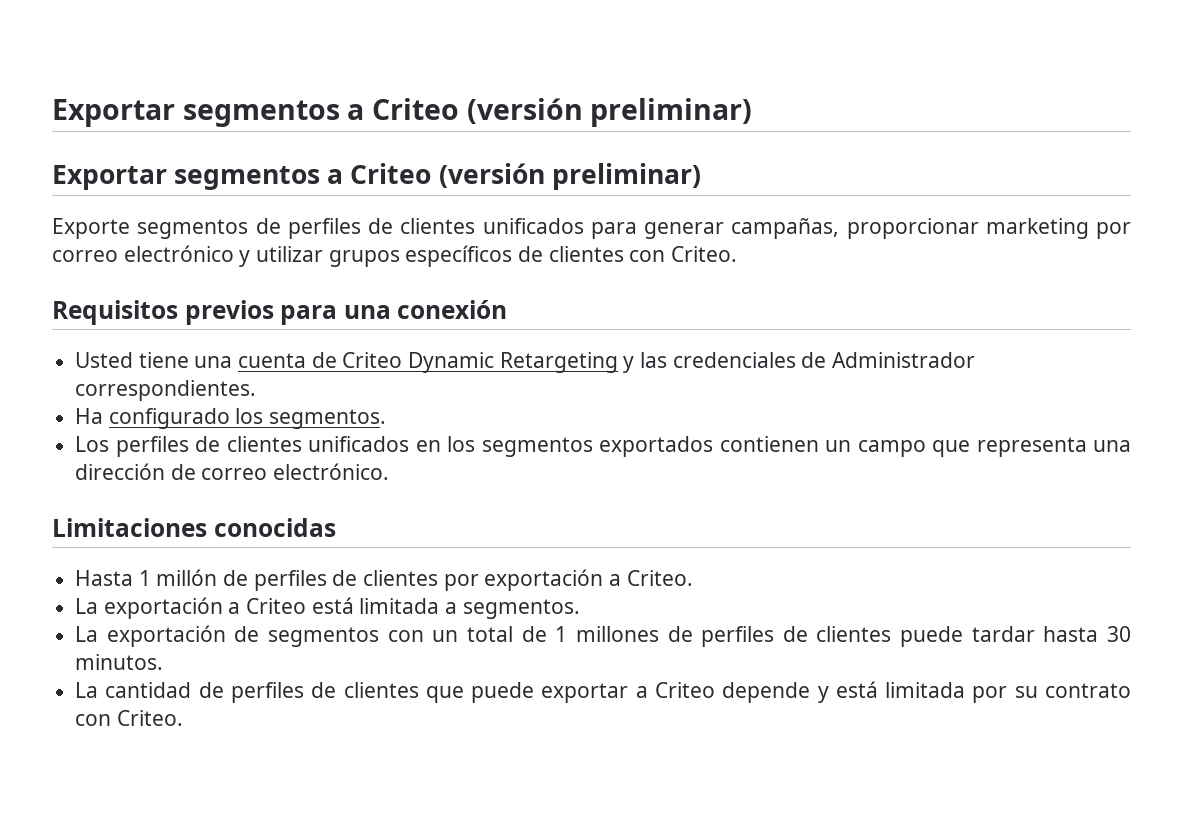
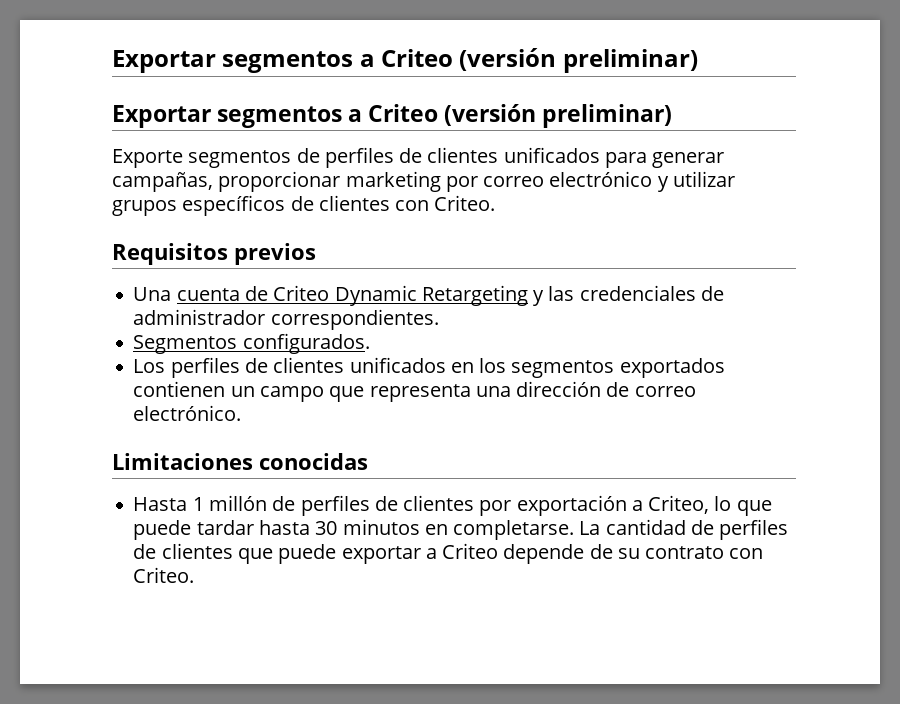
- Requisitos previos para una conexión
- Usted tiene una cuenta de Criteo Dynamic Retargeting y las credenciales de Administrador correspondientes.
+ Requisitos previos
+ Una cuenta de Criteo Dynamic Retargeting y las credenciales de administrador correspondientes.
- Ha configurado los segmentos.
+ Segmentos configurados.
- Hasta 1 millón de perfiles de clientes por exportación a Criteo.
- La exportación a Criteo está limitada a segmentos.
- La exportación de segmentos con un total de 1 millones de perfiles de clientes puede tardar hasta 30 minutos.
- La cantidad de perfiles de clientes que puede exportar a Criteo depende y está limitada por su contrato con Criteo.
+ Hasta 1 millón de perfiles de clientes por exportación a Criteo, lo que puede tardar hasta 30 minutos en completarse. La cantidad de perfiles de clientes que puede exportar a Criteo depende de su contrato con Criteo.

